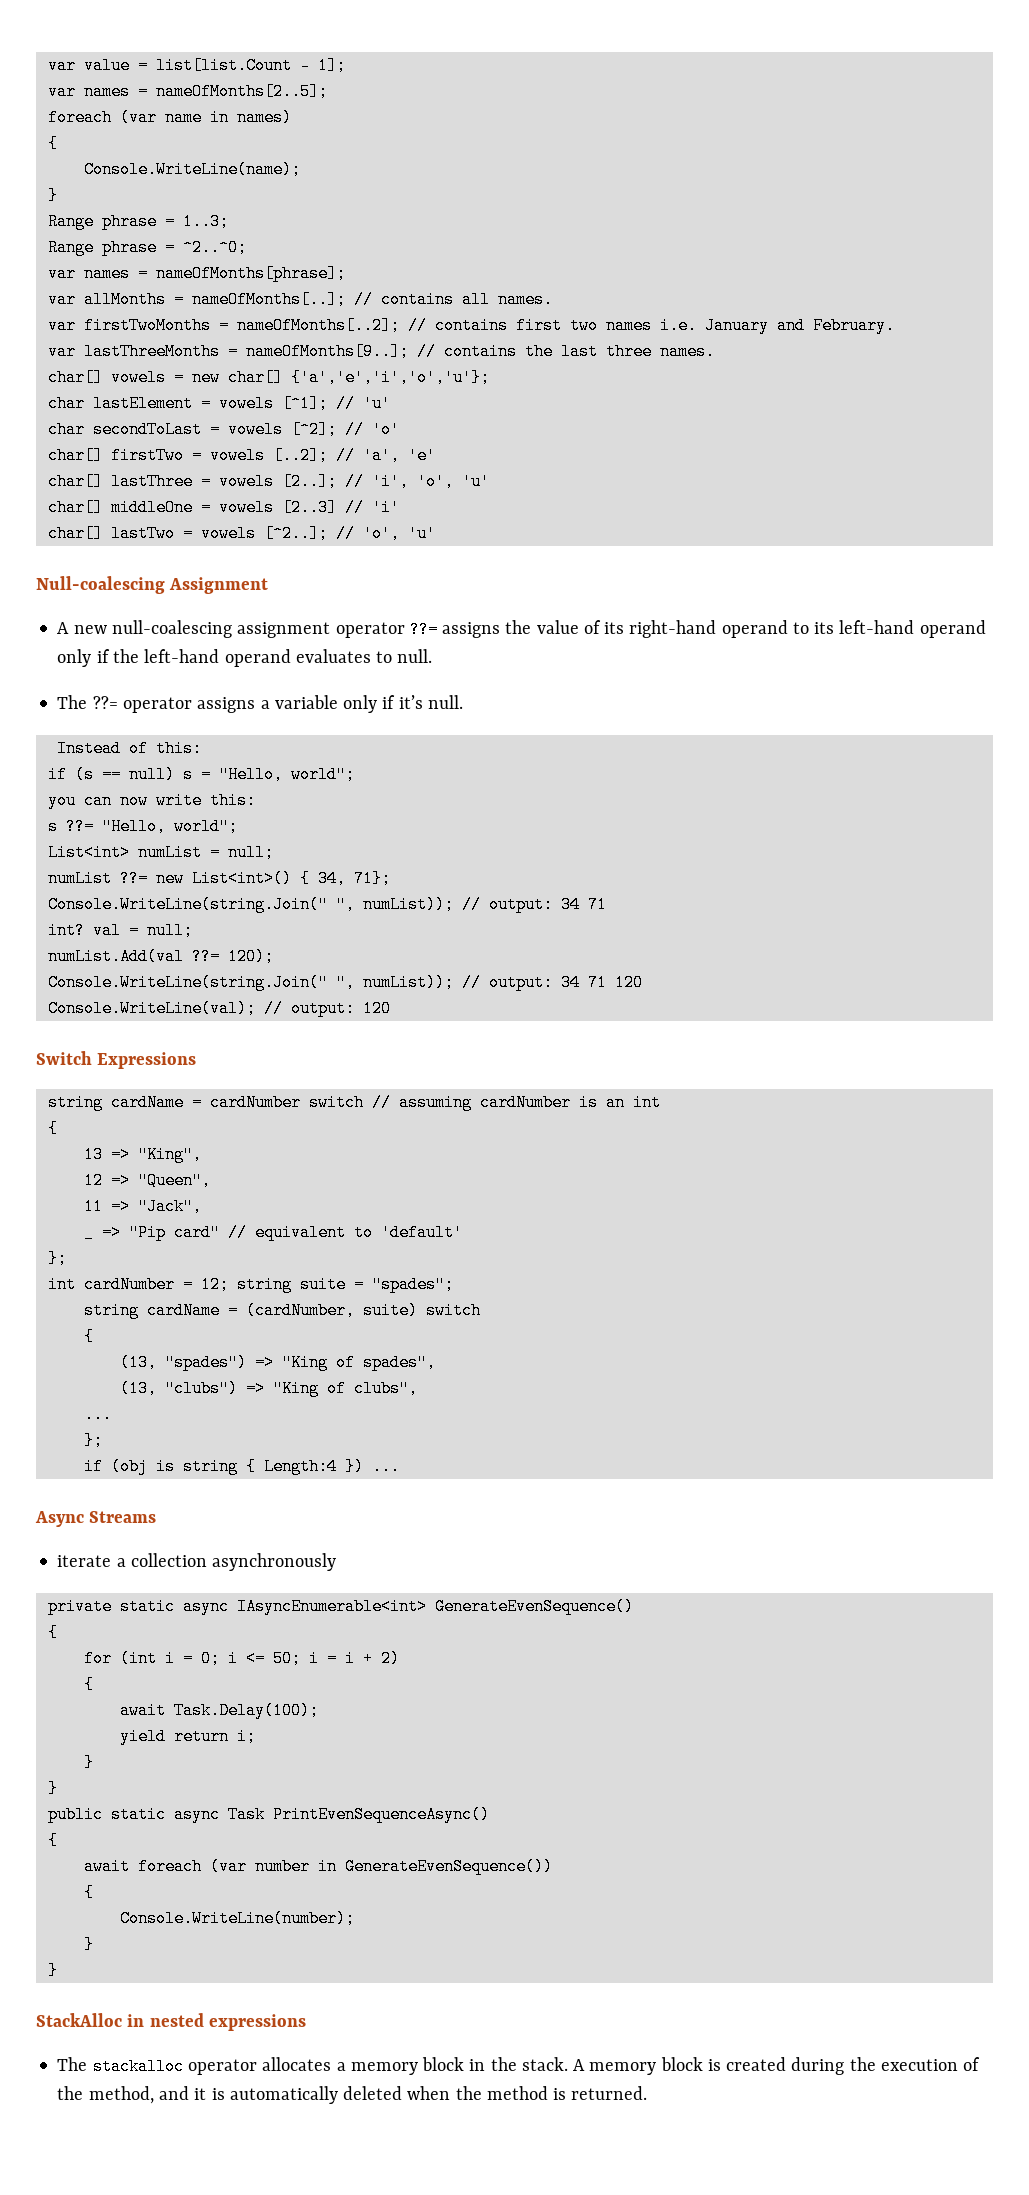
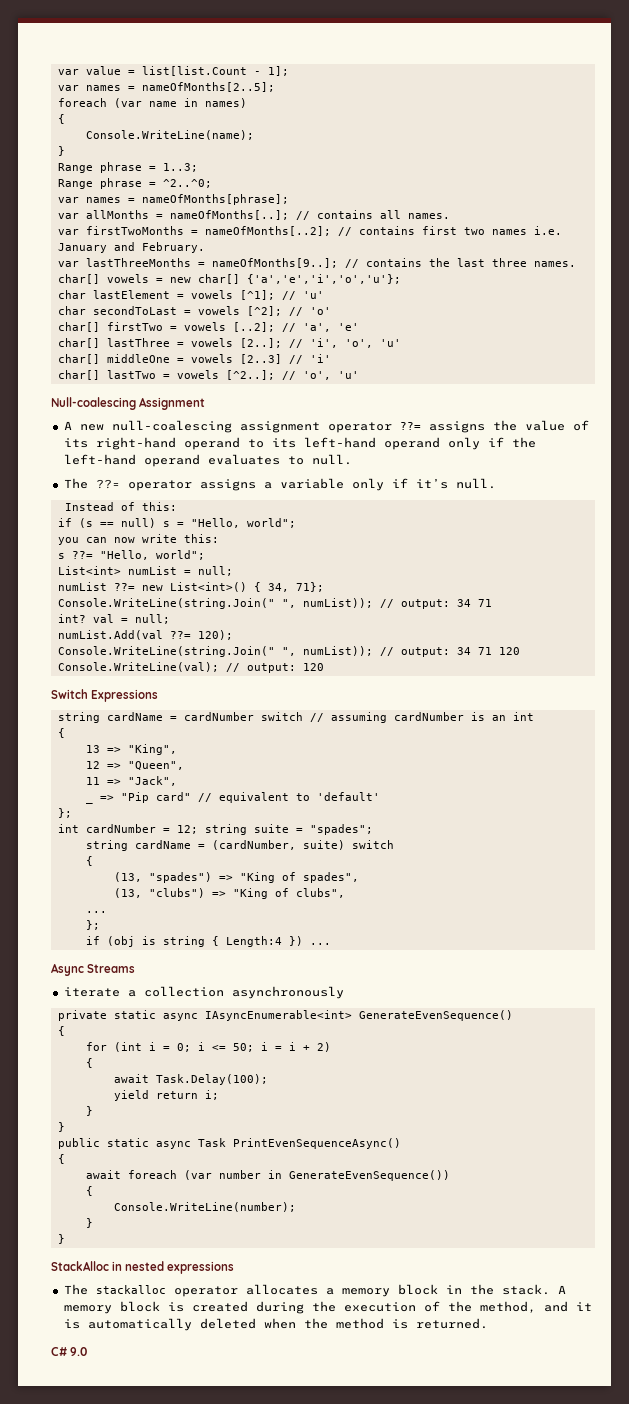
+ C# 9.0

